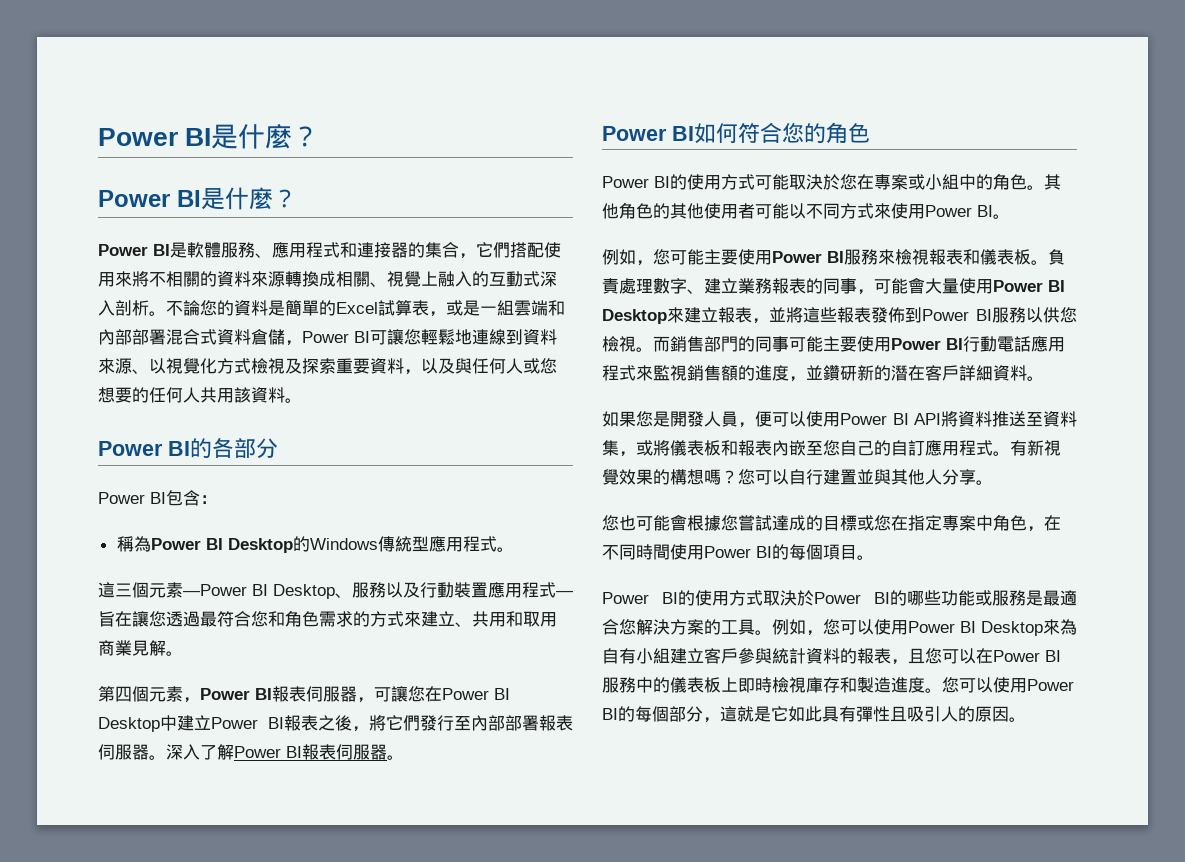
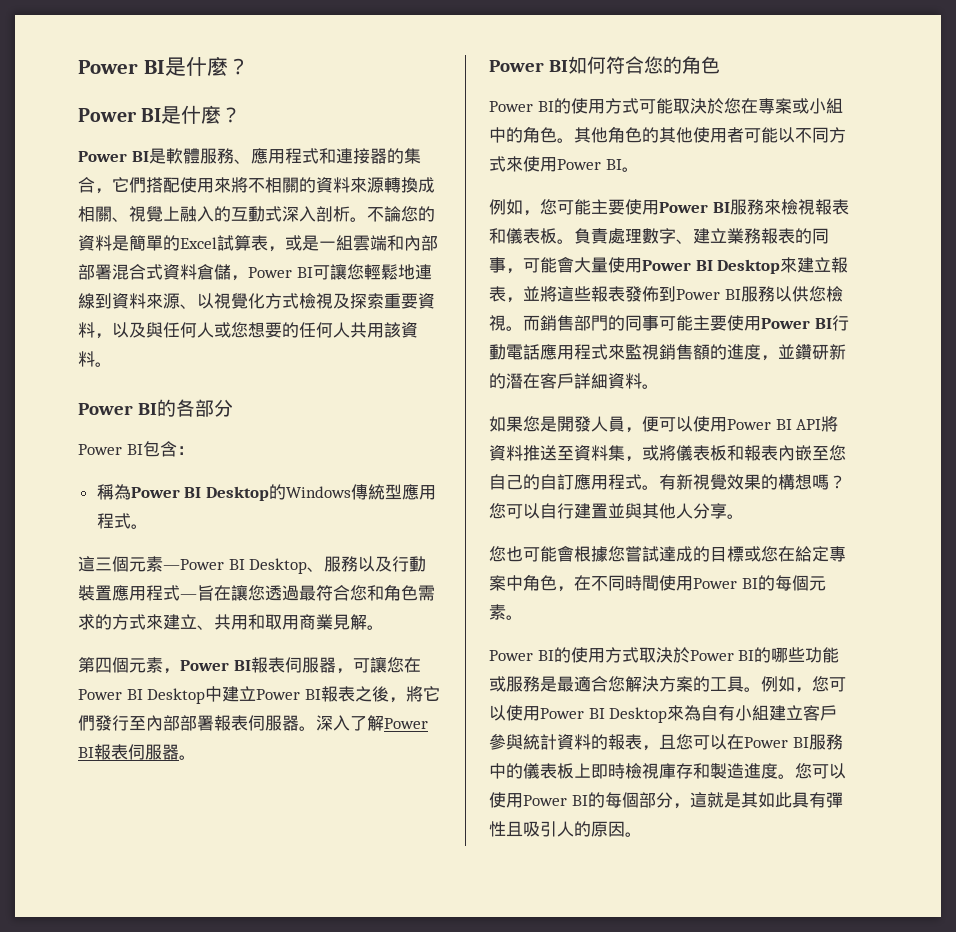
- 您也可能會根據您嘗試達成的目標或您在指定專案中角色，在不同時間使用Power BI的每個項目。
+ 您也可能會根據您嘗試達成的目標或您在給定專案中角色，在不同時間使用Power BI的每個元素。
- 您可以使用Power BI的每個部分，這就是它如此具有彈性且吸引人的原因。
+ 您可以使用Power BI的每個部分，這就是其如此具有彈性且吸引人的原因。

